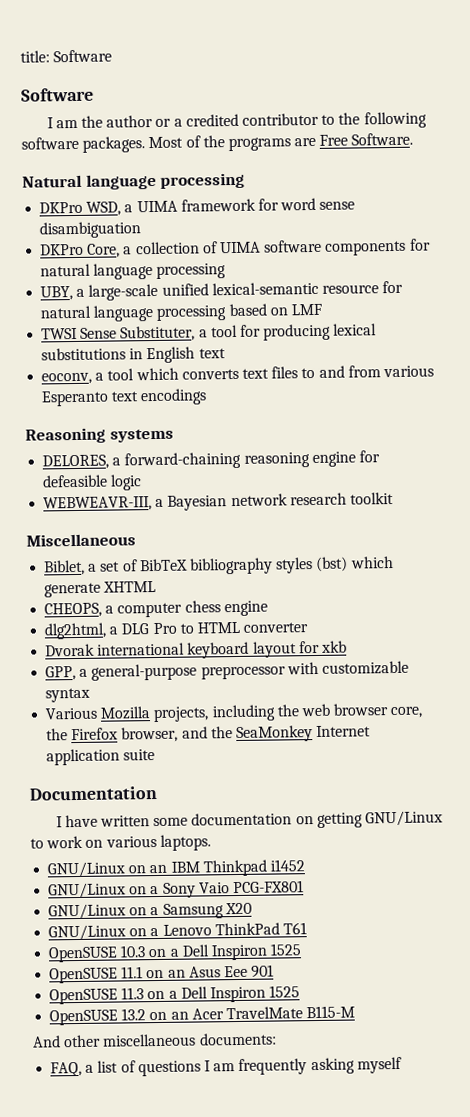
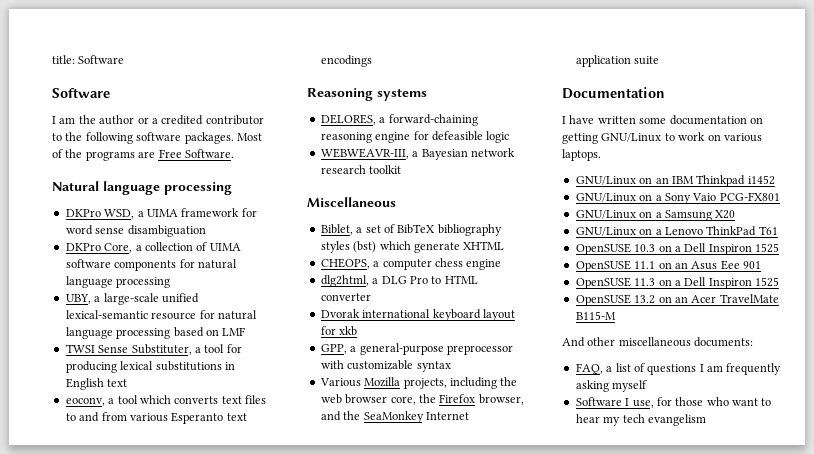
+ Software I use, for those who want to hear my tech evangelism

